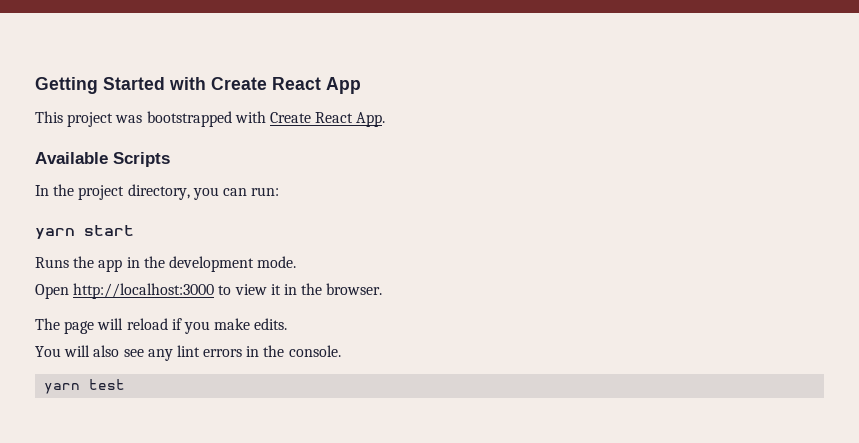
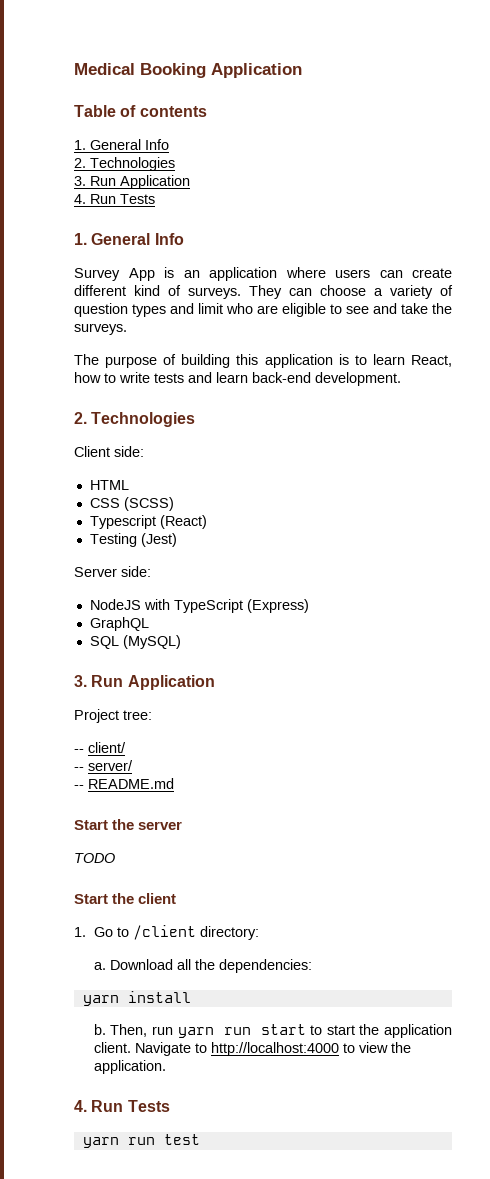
- Getting Started with Create React App
- This project was bootstrapped with Create React App.
- Available Scripts
- In the project directory, you can run:
- yarn start
- Runs the app in the development mode.
- Open http://localhost:3000 to view it in the browser.
- The page will reload if you make edits.
- You will also see any lint errors in the console.
- yarn test
+ Medical Booking Application
+ Table of contents
+ 1. General Info
+ 2. Technologies
+ 3. Run Application
+ 4. Run Tests
+ 1. General Info
+ Survey App is an application where users can create different kind of surveys. They can choose a variety of question types and limit who are eligible to see and take the surveys.
+ The purpose of building this application is to learn React, how to write tests and learn back-end development.
+ 2. Technologies
+ Client side:
+ HTML
+ CSS (SCSS)
+ Typescript (React)
+ Testing (Jest)
+ Server side:
+ NodeJS with TypeScript (Express)
+ GraphQL
+ SQL (MySQL)
+ 3. Run Application
+ Project tree:
+ -- client/
+ -- server/
+ -- README.md
+ Start the server
+ TODO
+ Start the client
+ 1. Go to /client directory:
+ a. Download all the dependencies:
+ yarn install
+ b. Then, run yarn run start to start the application client. Navigate to http://localhost:4000 to view the application.
+ 4. Run Tests
+ yarn run test

